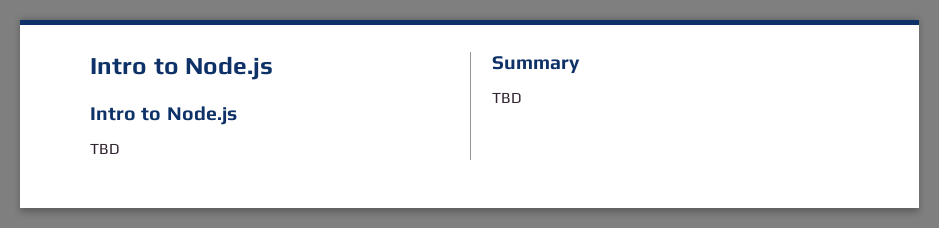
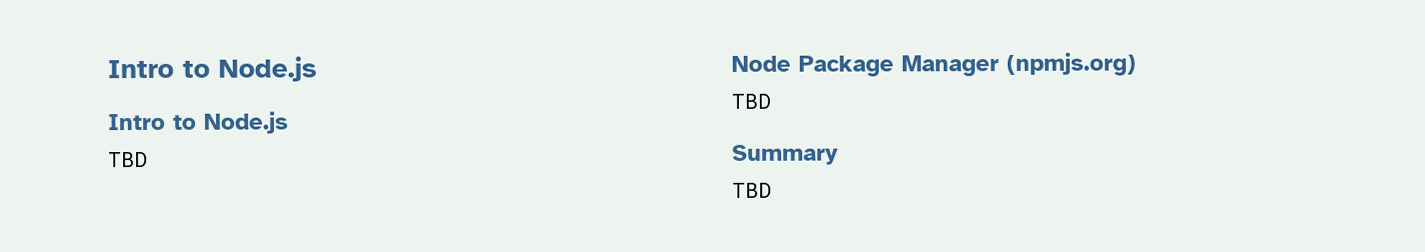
+ Node Package Manager (npmjs.org)
+ TBD

